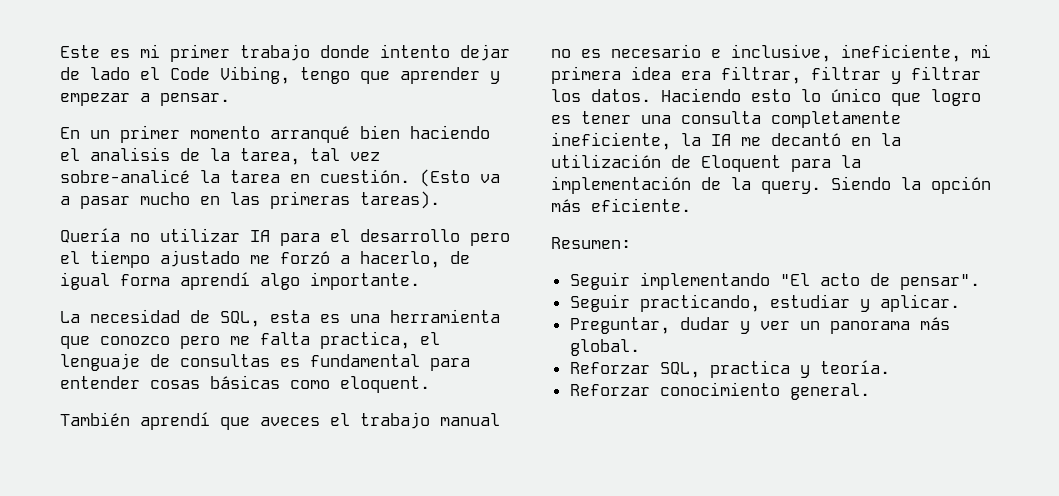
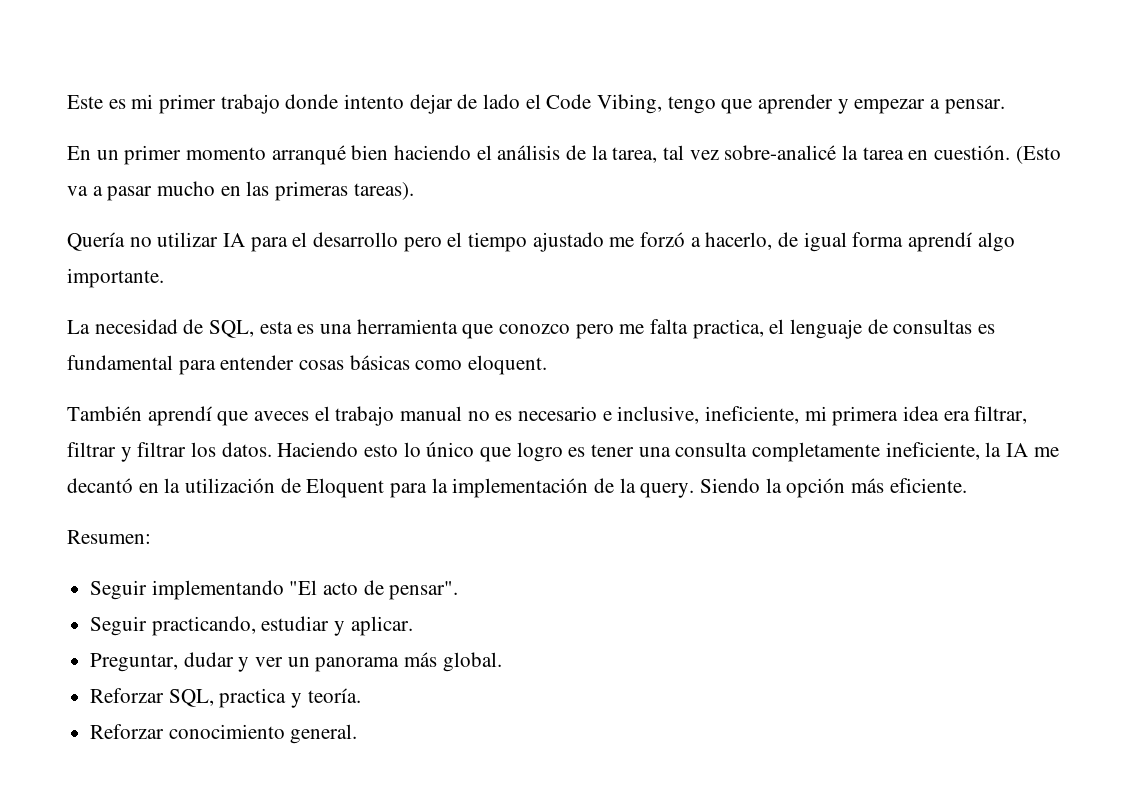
- En un primer momento arranqué bien haciendo el analisis de la tarea, tal vez sobre-analicé la tarea en cuestión.
+ En un primer momento arranqué bien haciendo el análisis de la tarea, tal vez sobre-analicé la tarea en cuestión.

